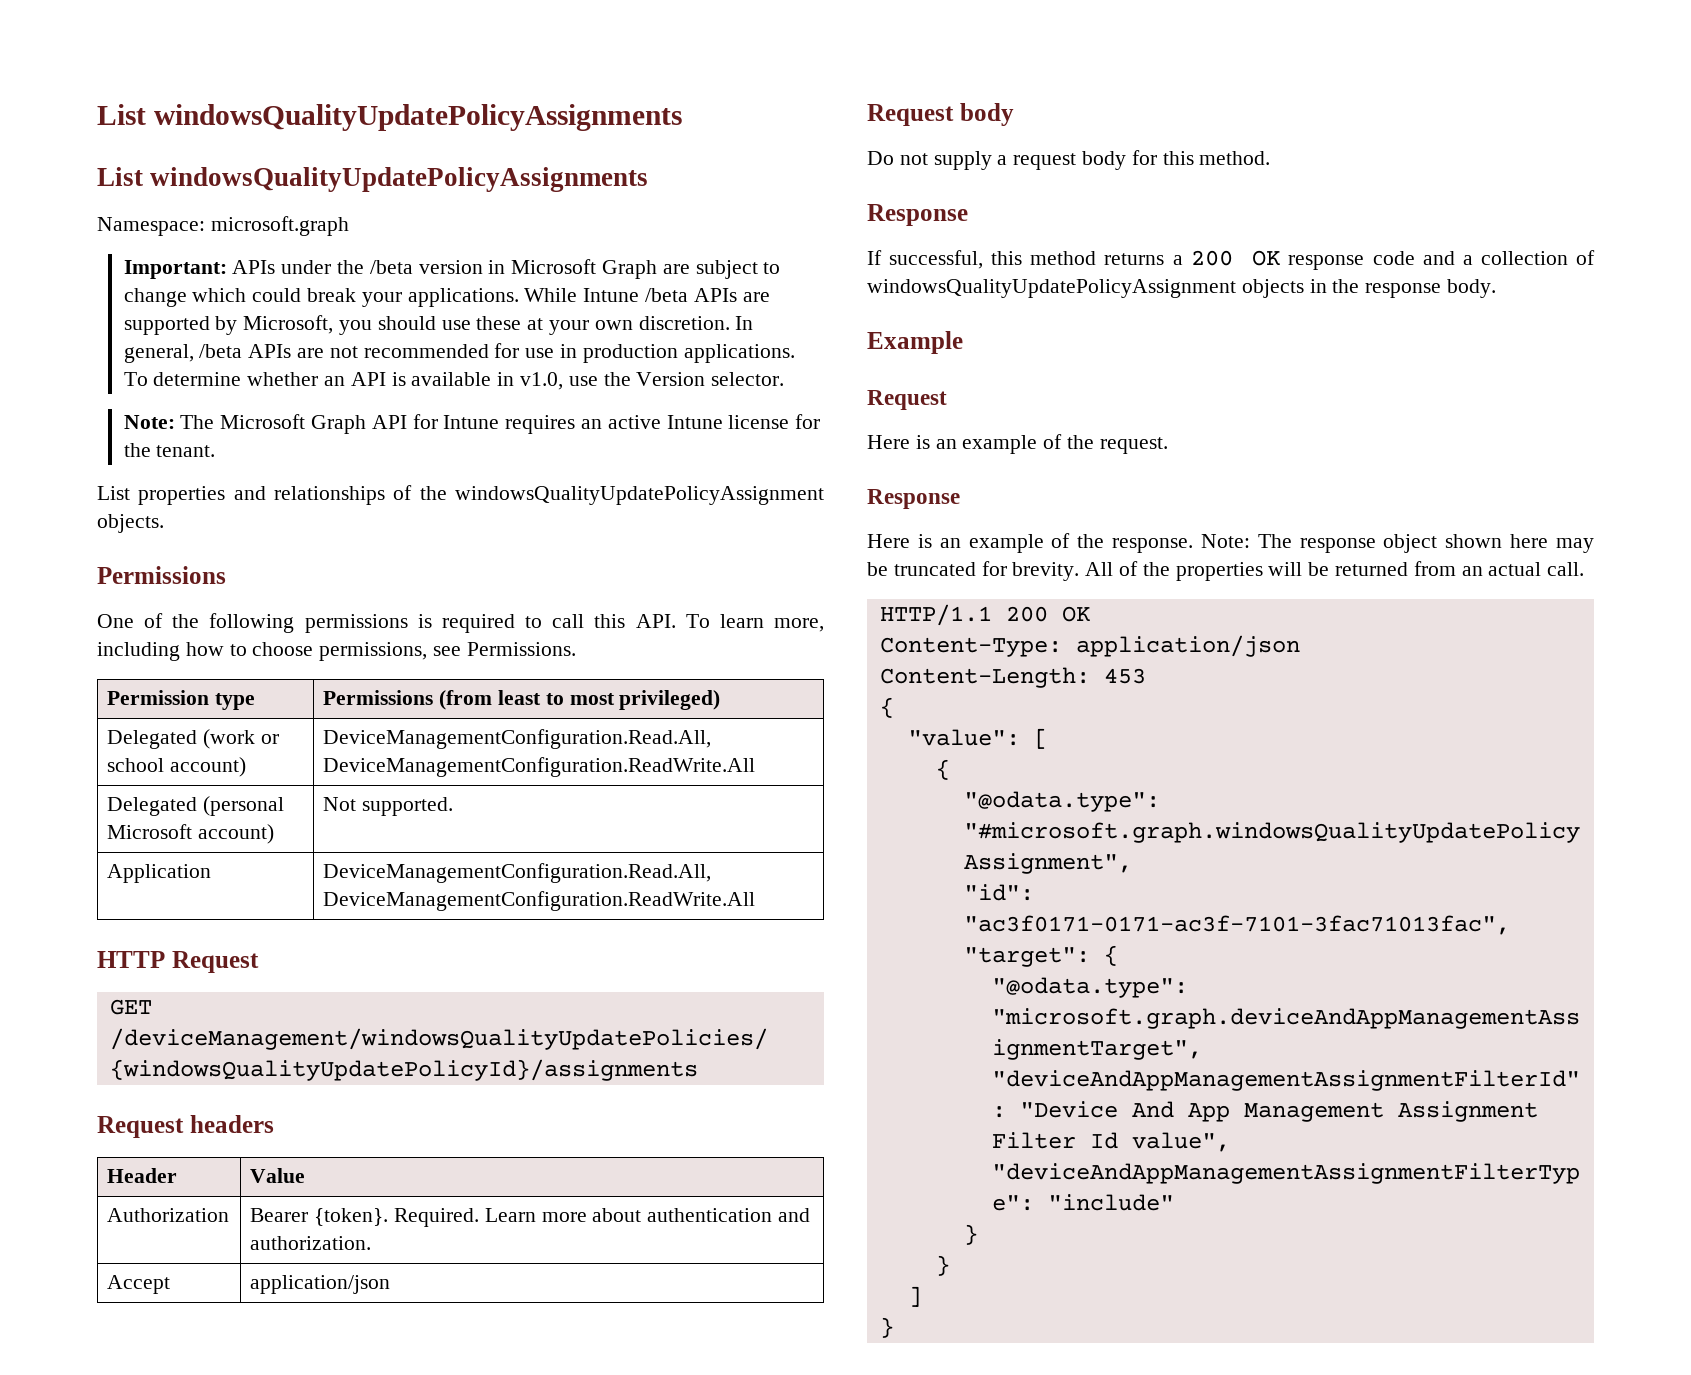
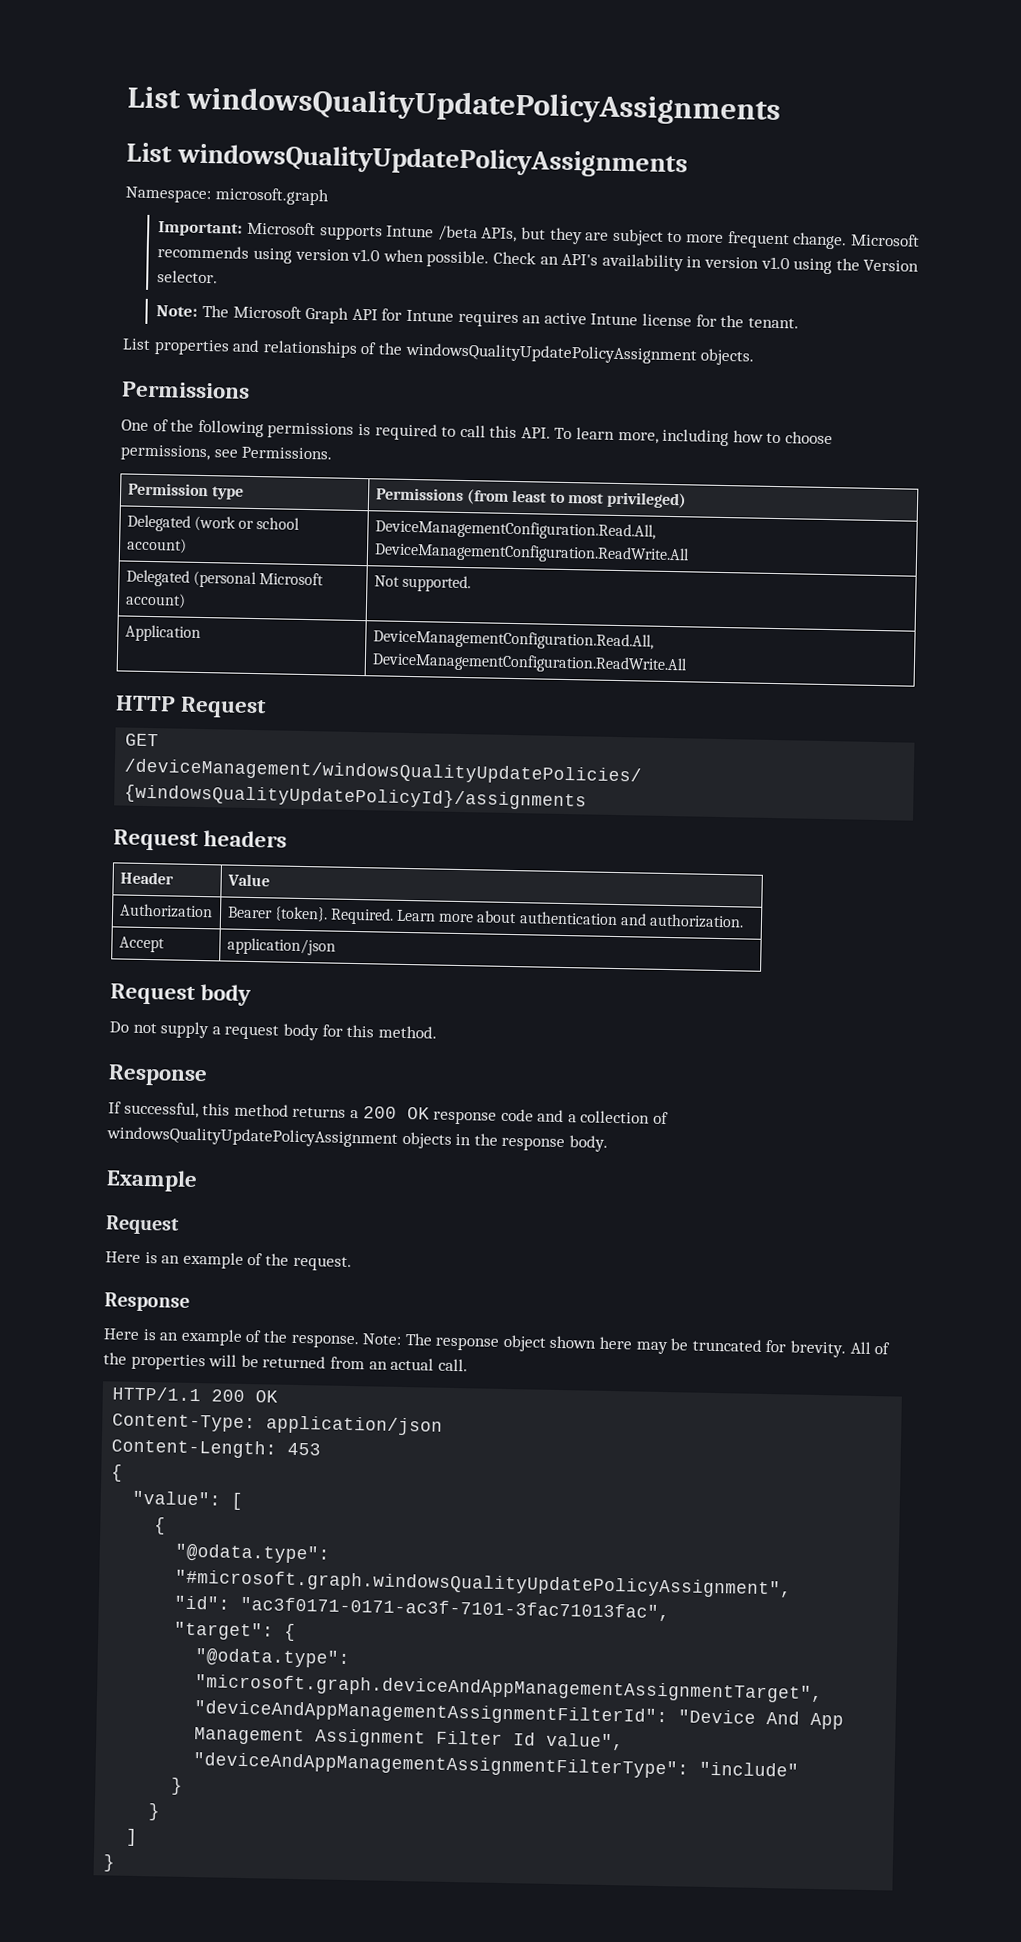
- Important: APIs under the /beta version in Microsoft Graph are subject to change which could break your applications. While Intune /beta APIs are supported by Microsoft, you should use these at your own discretion. In general, /beta APIs are not recommended for use in production applications. To determine whether an API is available in v1.0, use the Version selector.
+ Important: Microsoft supports Intune /beta APIs, but they are subject to more frequent change. Microsoft recommends using version v1.0 when possible. Check an API's availability in version v1.0 using the Version selector.

